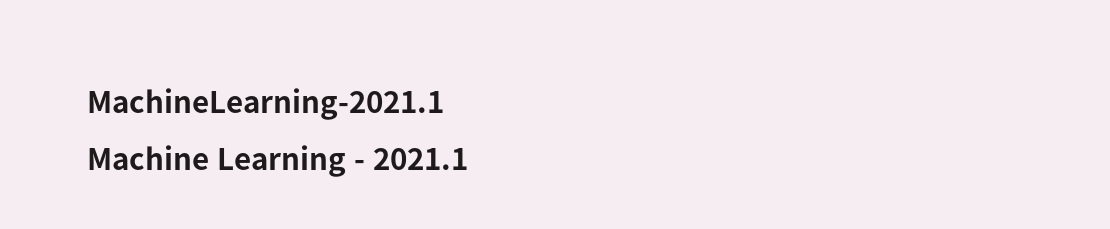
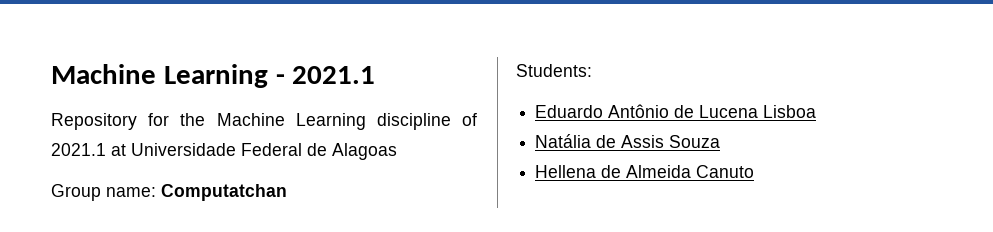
- MachineLearning-2021.1
+ Repository for the Machine Learning discipline of 2021.1 at Universidade Federal de Alagoas
+ Group name: Computatchan
+ Students:
+ Eduardo Antônio de Lucena Lisboa
+ Natália de Assis Souza
+ Hellena de Almeida Canuto

